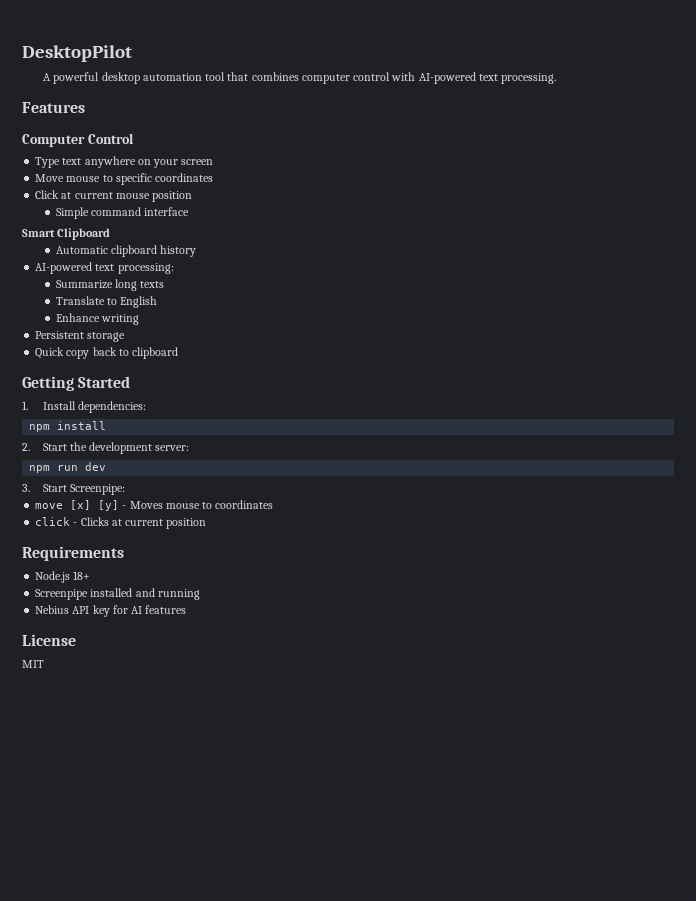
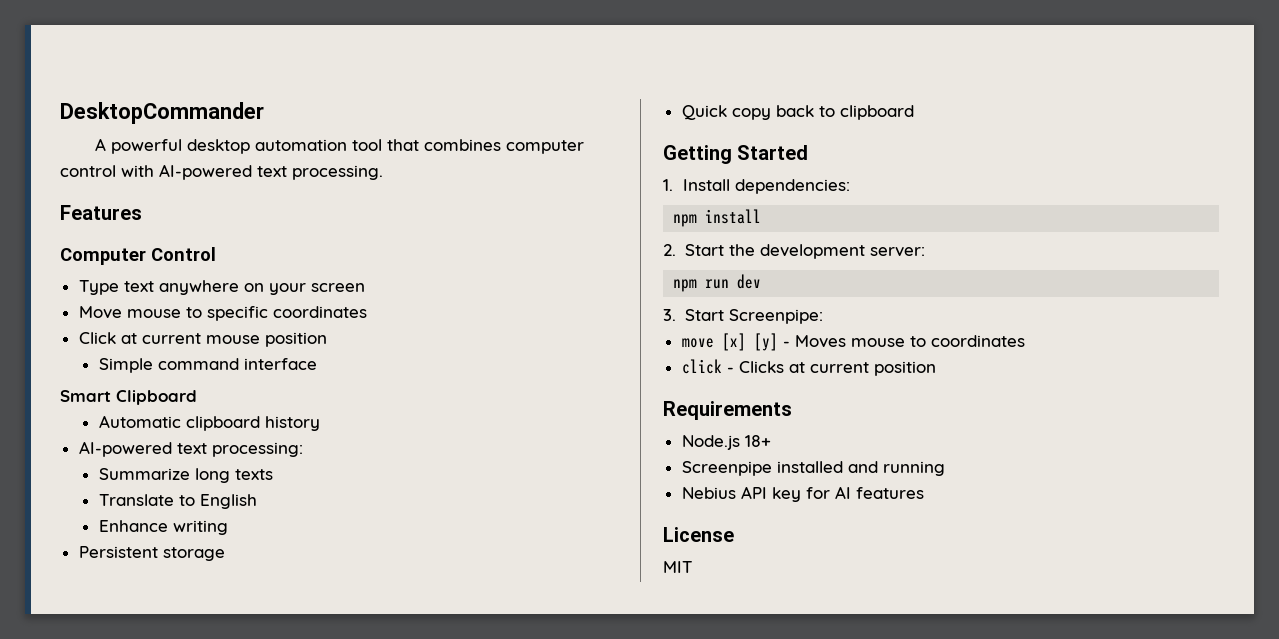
- DesktopPilot
+ DesktopCommander

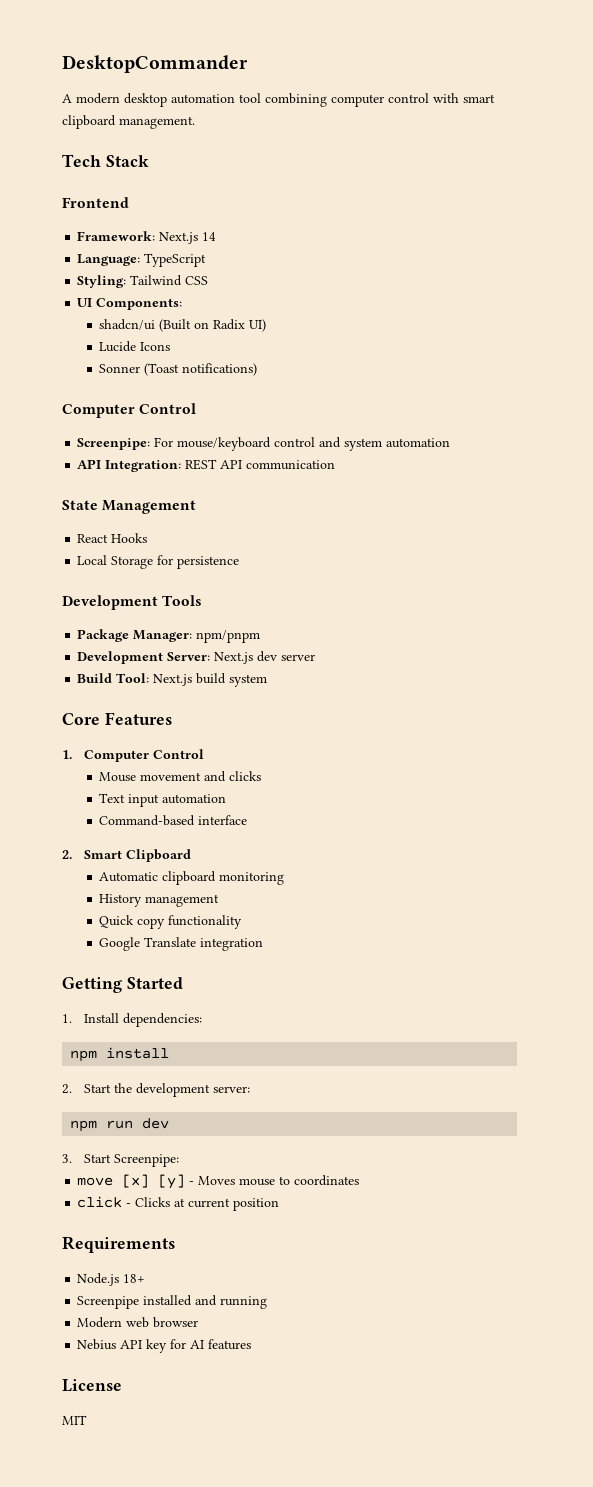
- A powerful desktop automation tool that combines computer control with AI-powered text processing.
- Features
+ A modern desktop automation tool combining computer control with smart clipboard management.
+ Tech Stack
+ Frontend
+ Framework: Next.js 14
+ Language: TypeScript
+ Styling: Tailwind CSS
+ UI Components:
+ shadcn/ui (Built on Radix UI)
+ Lucide Icons
+ Sonner (Toast notifications)
  Computer Control
- Type text anywhere on your screen
- Move mouse to specific coordinates
- Click at current mouse position
- Simple command interface
+ Screenpipe: For mouse/keyboard control and system automation
+ API Integration: REST API communication
+ State Management
+ React Hooks
+ Local Storage for persistence
+ Development Tools
+ Package Manager: npm/pnpm
+ Development Server: Next.js dev server
+ Build Tool: Next.js build system
+ Core Features
+ 1. Computer Control
+ Mouse movement and clicks
+ Text input automation
+ Command-based interface
- Smart Clipboard
+ 2. Smart Clipboard
- Automatic clipboard history
- AI-powered text processing:
- Summarize long texts
- Translate to English
- Enhance writing
- Persistent storage
- Quick copy back to clipboard
+ Automatic clipboard monitoring
+ History management
+ Quick copy functionality
+ Google Translate integration
+ Modern web browser

